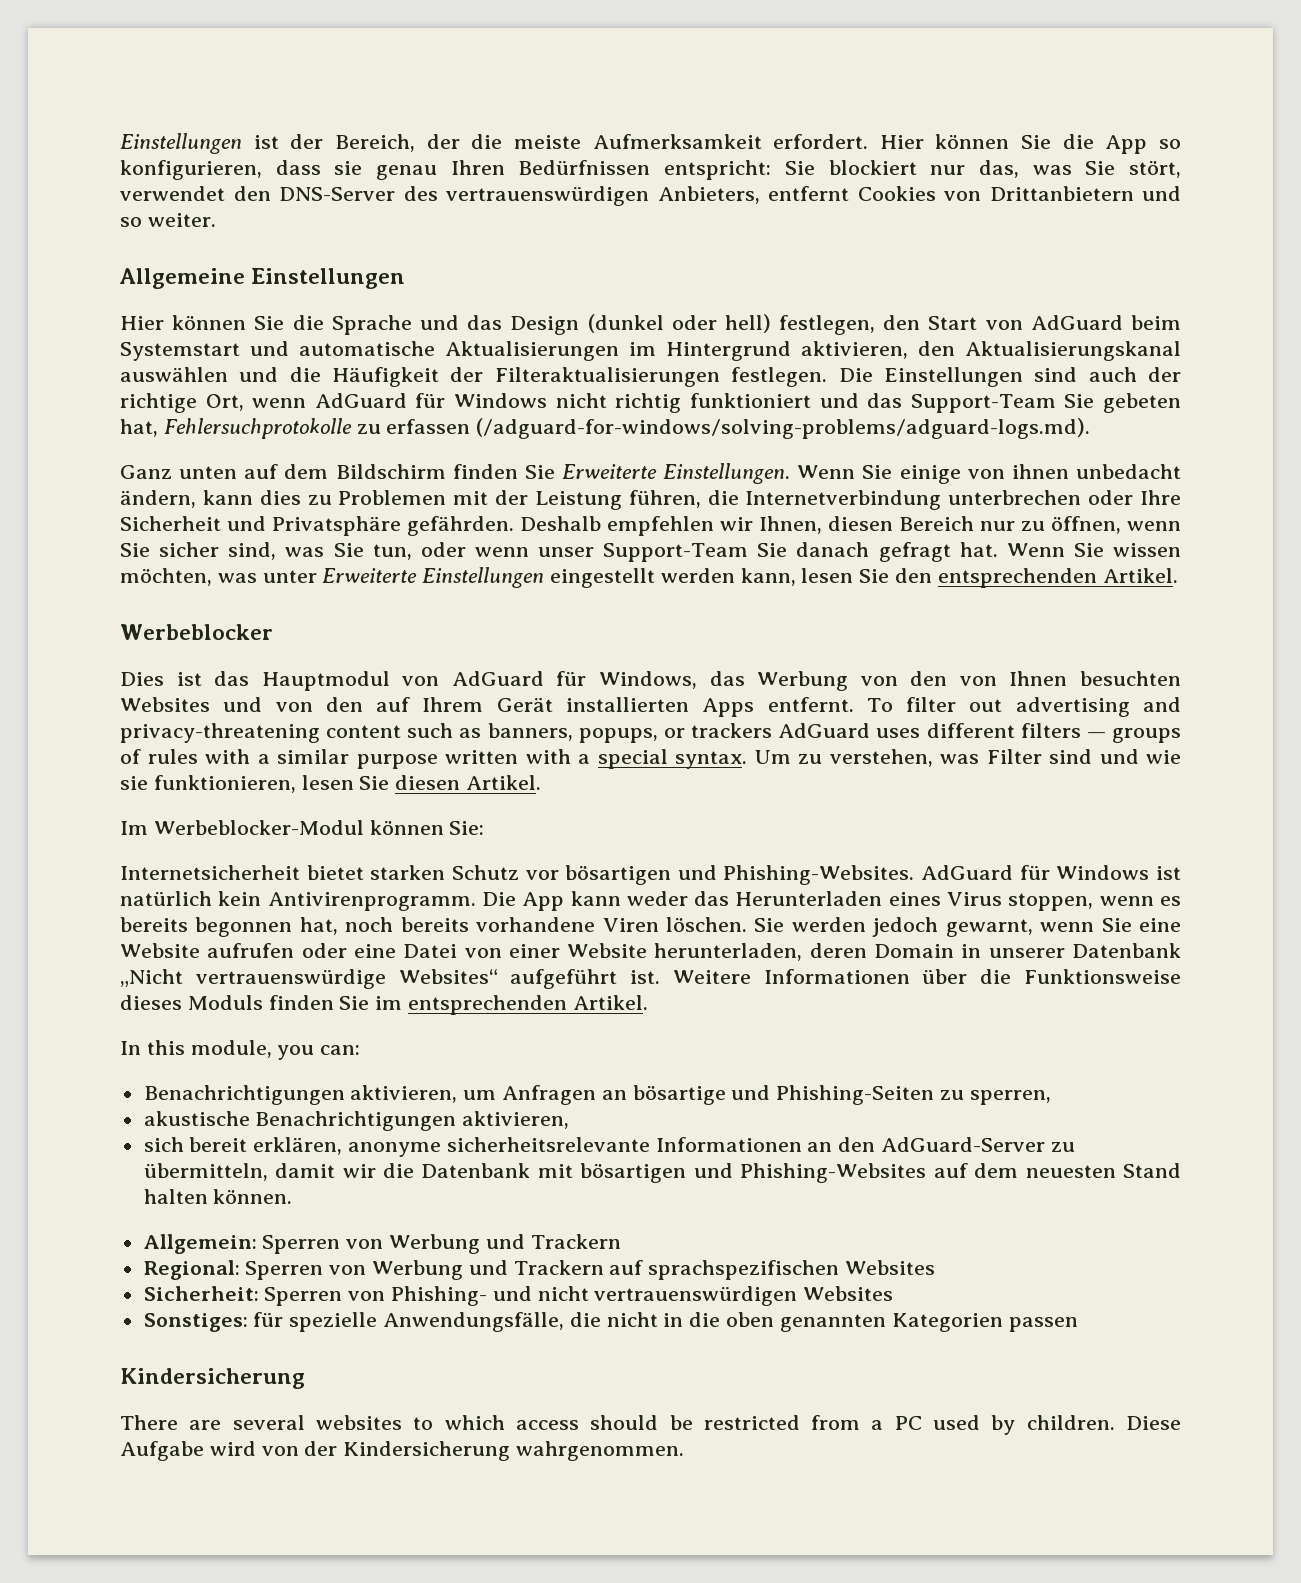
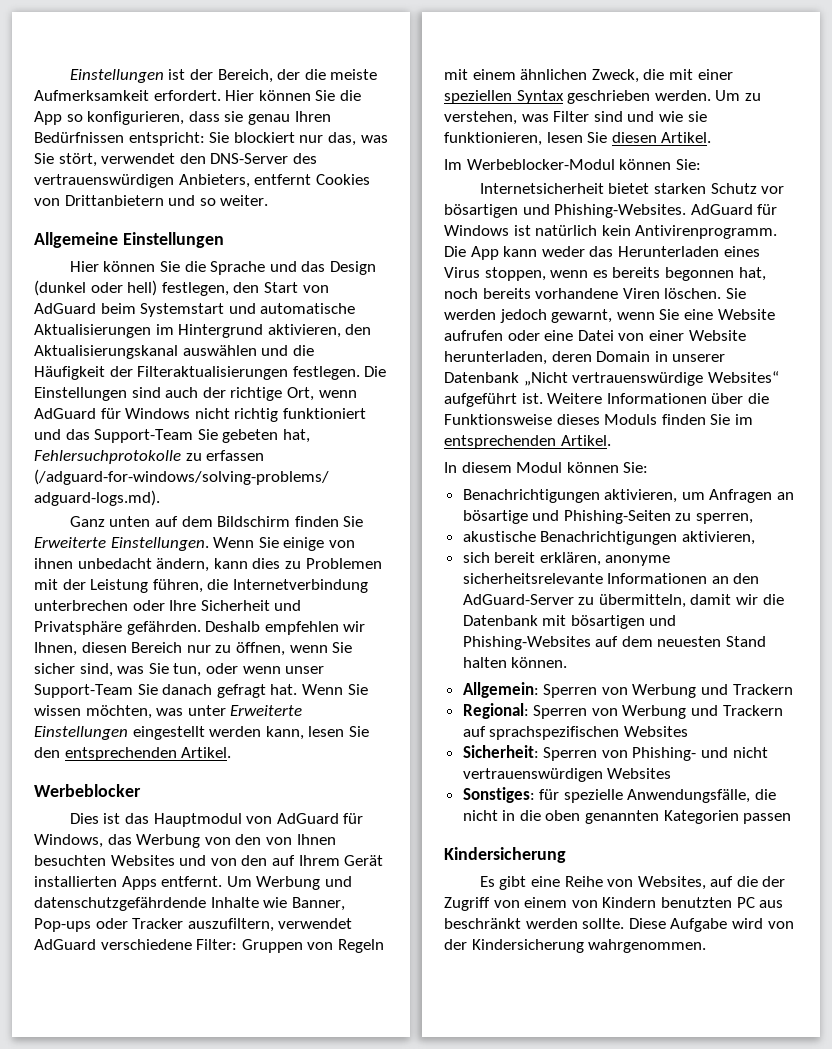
- To filter out advertising and privacy-threatening content such as banners, popups, or trackers AdGuard uses different filters — groups of rules with a similar purpose written with a special syntax.
+ Um Werbung und datenschutzgefährdende Inhalte wie Banner, Pop-ups oder Tracker auszufiltern, verwendet AdGuard verschiedene Filter: Gruppen von Regeln mit einem ähnlichen Zweck, die mit einer speziellen Syntax geschrieben werden.
- In this module, you can:
+ In diesem Modul können Sie:
- There are several websites to which access should be restricted from a PC used by children.
+ Es gibt eine Reihe von Websites, auf die der Zugriff von einem von Kindern benutzten PC aus beschränkt werden sollte.

